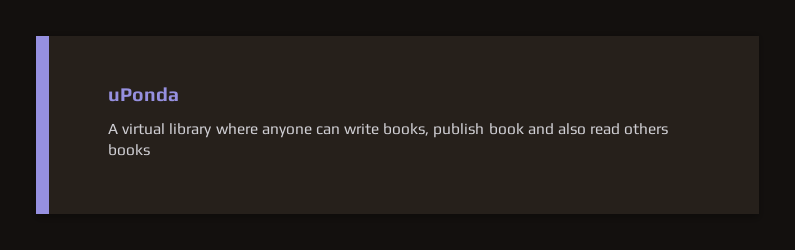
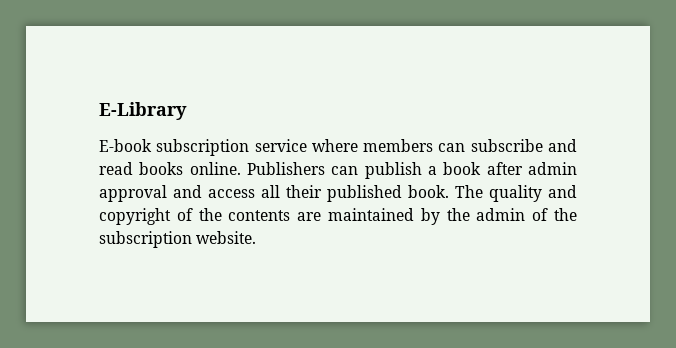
- uPonda
- A virtual library where anyone can write books, publish book and also read others books
+ E-Library
+ E-book subscription service where members can subscribe and read books online. Publishers can publish a book after admin approval and access all their published book. The quality and copyright of the contents are maintained by the admin of the subscription website.

